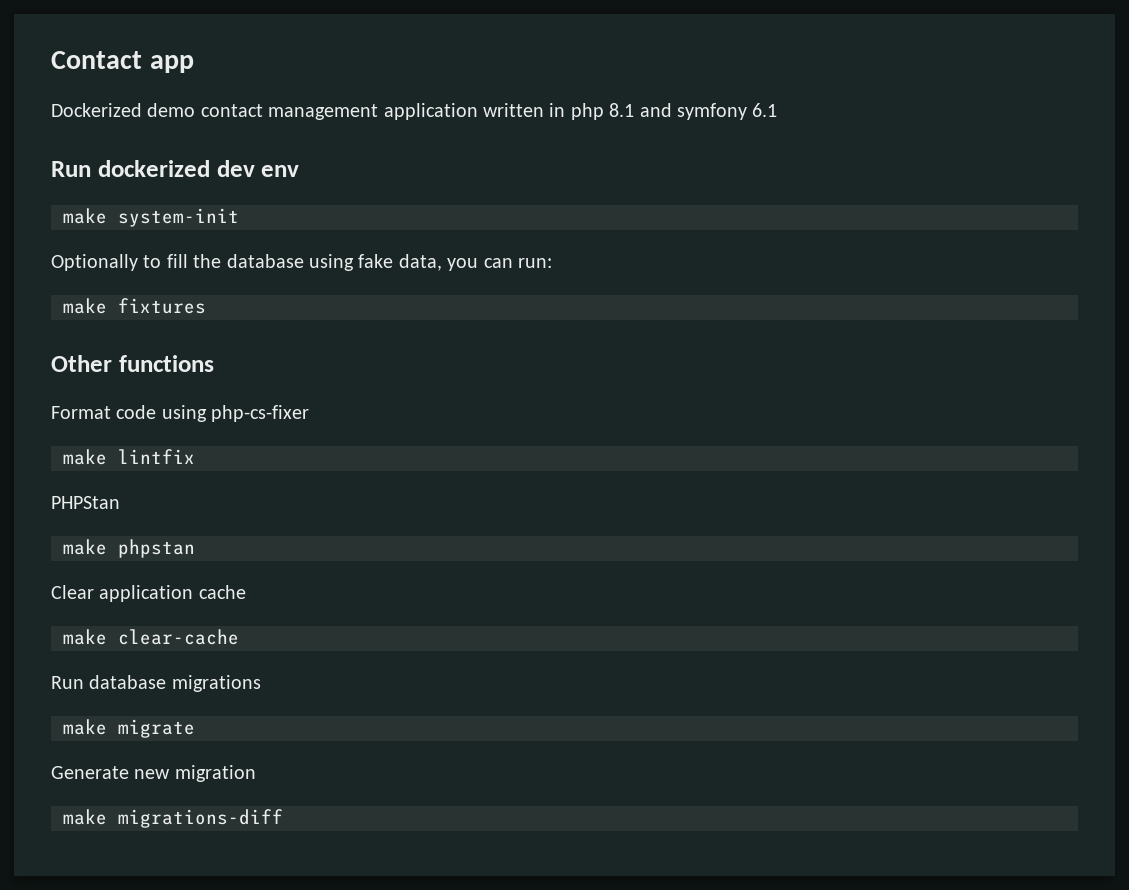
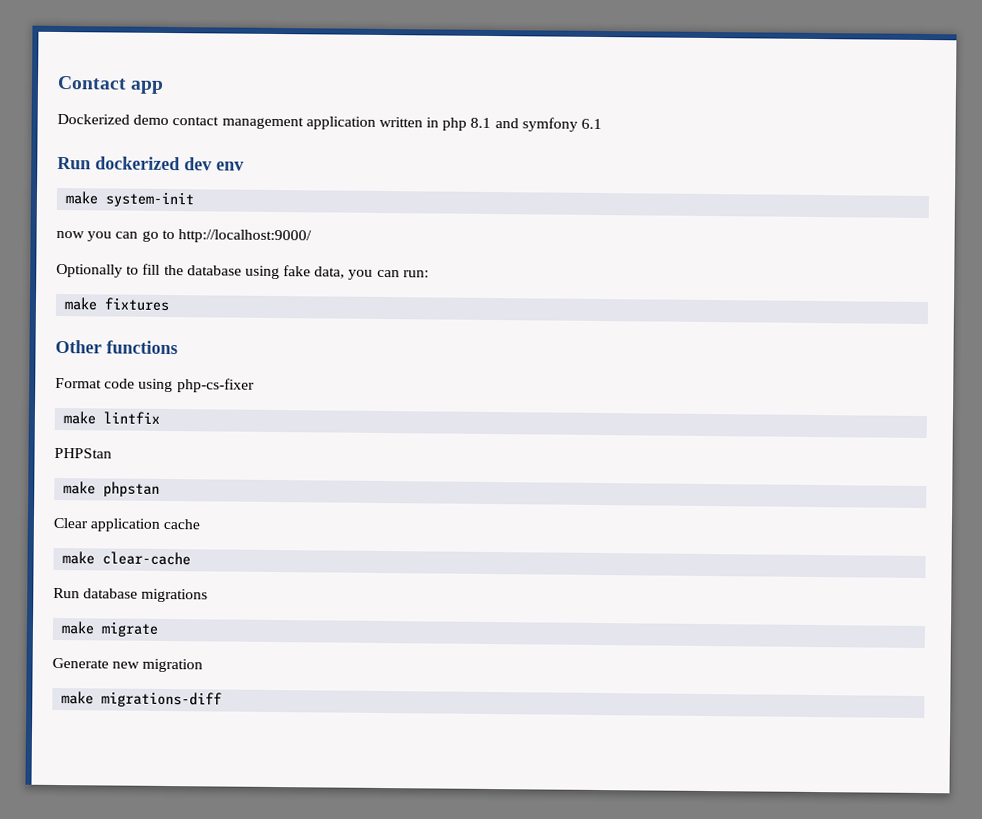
+ now you can go to http://localhost:9000/

